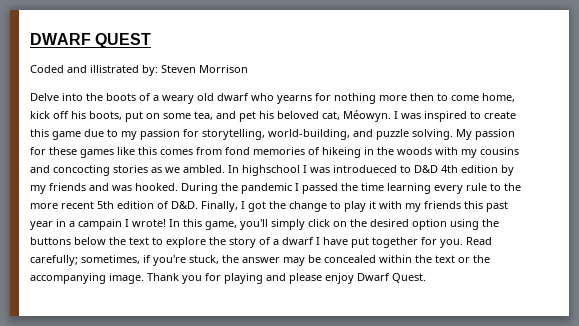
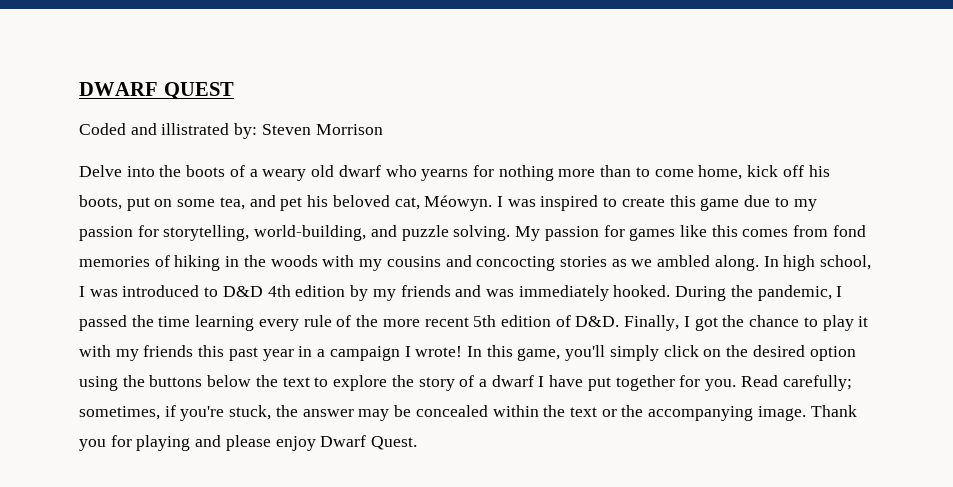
- Delve into the boots of a weary old dwarf who yearns for nothing more then to come home, kick off his boots, put on some tea, and pet his beloved cat, Méowyn.
+ Delve into the boots of a weary old dwarf who yearns for nothing more than to come home, kick off his boots, put on some tea, and pet his beloved cat, Méowyn.
- My passion for these games like this comes from fond memories of hikeing in the woods with my cousins and concocting stories as we ambled. In highschool I was introdueced to D&D 4th edition by my friends and was hooked.
+ My passion for games like this comes from fond memories of hiking in the woods with my cousins and concocting stories as we ambled along. In high school, I was introduced to D&D 4th edition by my friends and was immediately hooked.
- During the pandemic I passed the time learning every rule to the more recent 5th edition of D&D. Finally, I got the change to play it with my friends this past year in a campain I wrote!
+ During the pandemic, I passed the time learning every rule of the more recent 5th edition of D&D. Finally, I got the chance to play it with my friends this past year in a campaign I wrote!

